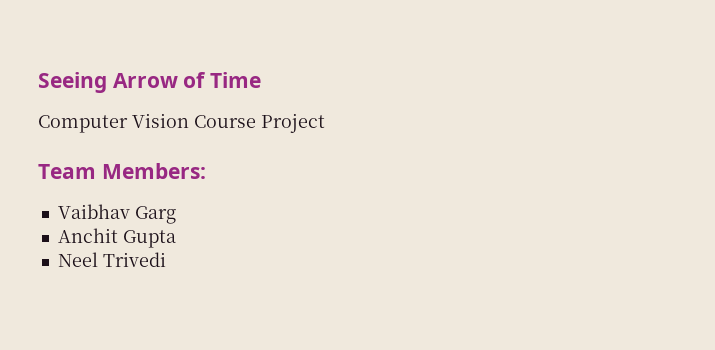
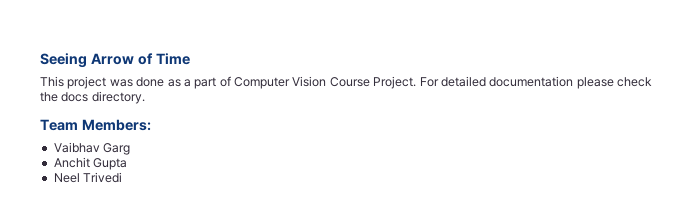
- Computer Vision Course Project
+ This project was done as a part of Computer Vision Course Project. For detailed documentation please check the docs directory.

